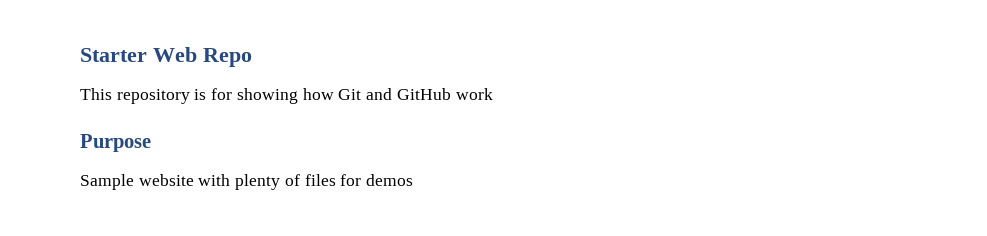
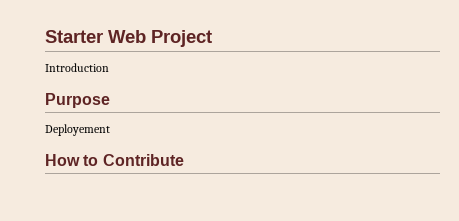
- Starter Web Repo
- This repository is for showing how Git and GitHub work
+ Starter Web Project
+ Introduction
  Purpose
- Sample website with plenty of files for demos
+ Deployement
+ How to Contribute

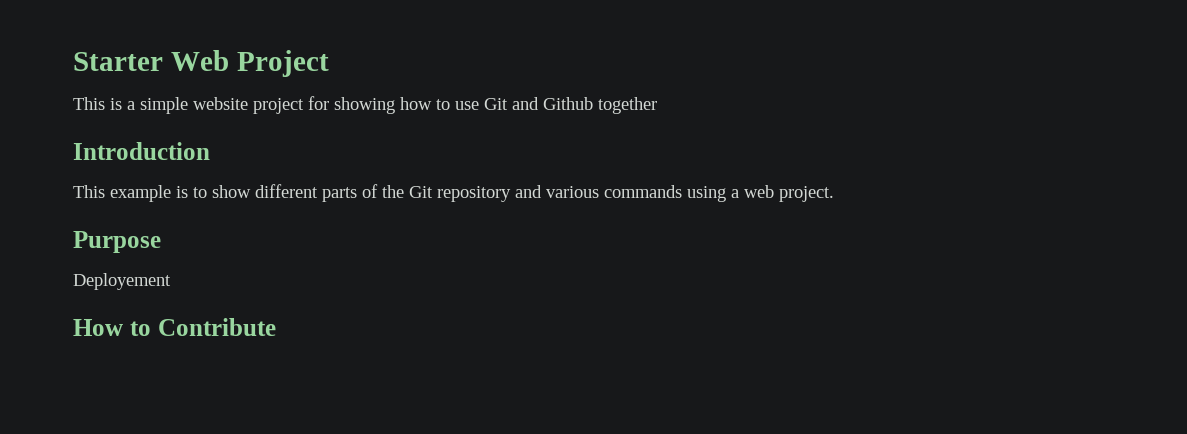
+ This is a simple website project for showing how to use Git and Github together
  Introduction
+ This example is to show different parts of the Git repository and various commands using a web project.

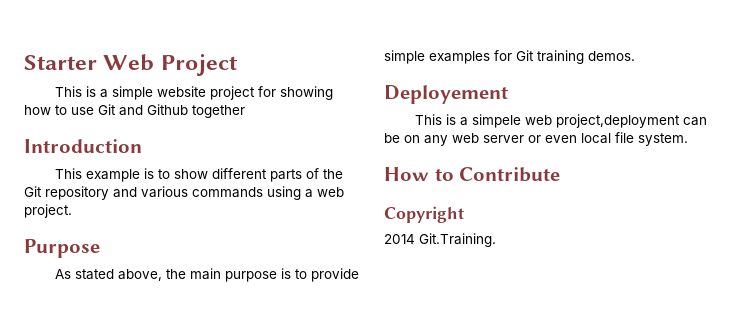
+ As stated above, the main purpose is to provide simple examples for Git training demos.
  Deployement
+ This is a simpele web project,deployment can be on any web server or even local file system.
+ Copyright
+ 2014 Git.Training.

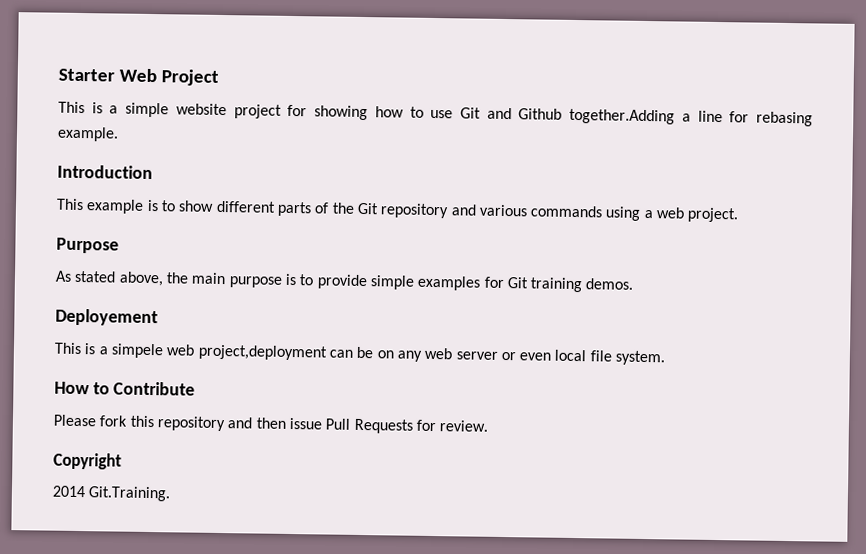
- This is a simple website project for showing how to use Git and Github together
+ This is a simple website project for showing how to use Git and Github together.Adding a line for rebasing example.
+ Please fork this repository and then issue Pull Requests for review.

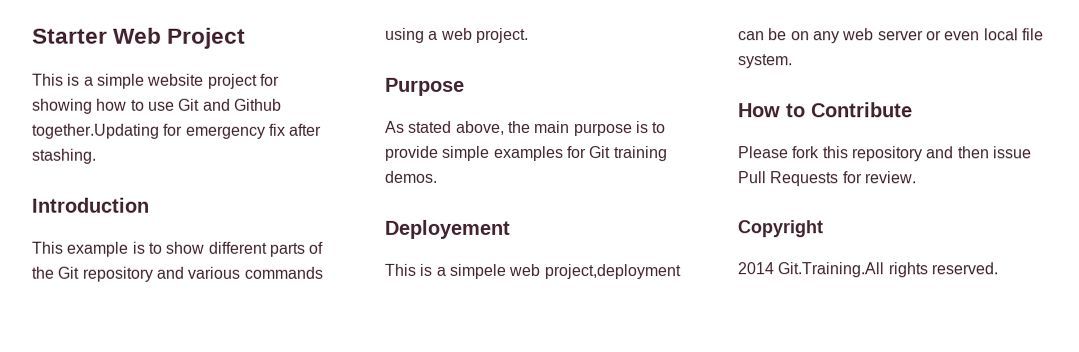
- This is a simple website project for showing how to use Git and Github together.Adding a line for rebasing example.
+ This is a simple website project for showing how to use Git and Github together.Updating for emergency fix after stashing.
- 2014 Git.Training.
+ 2014 Git.Training.All rights reserved.

